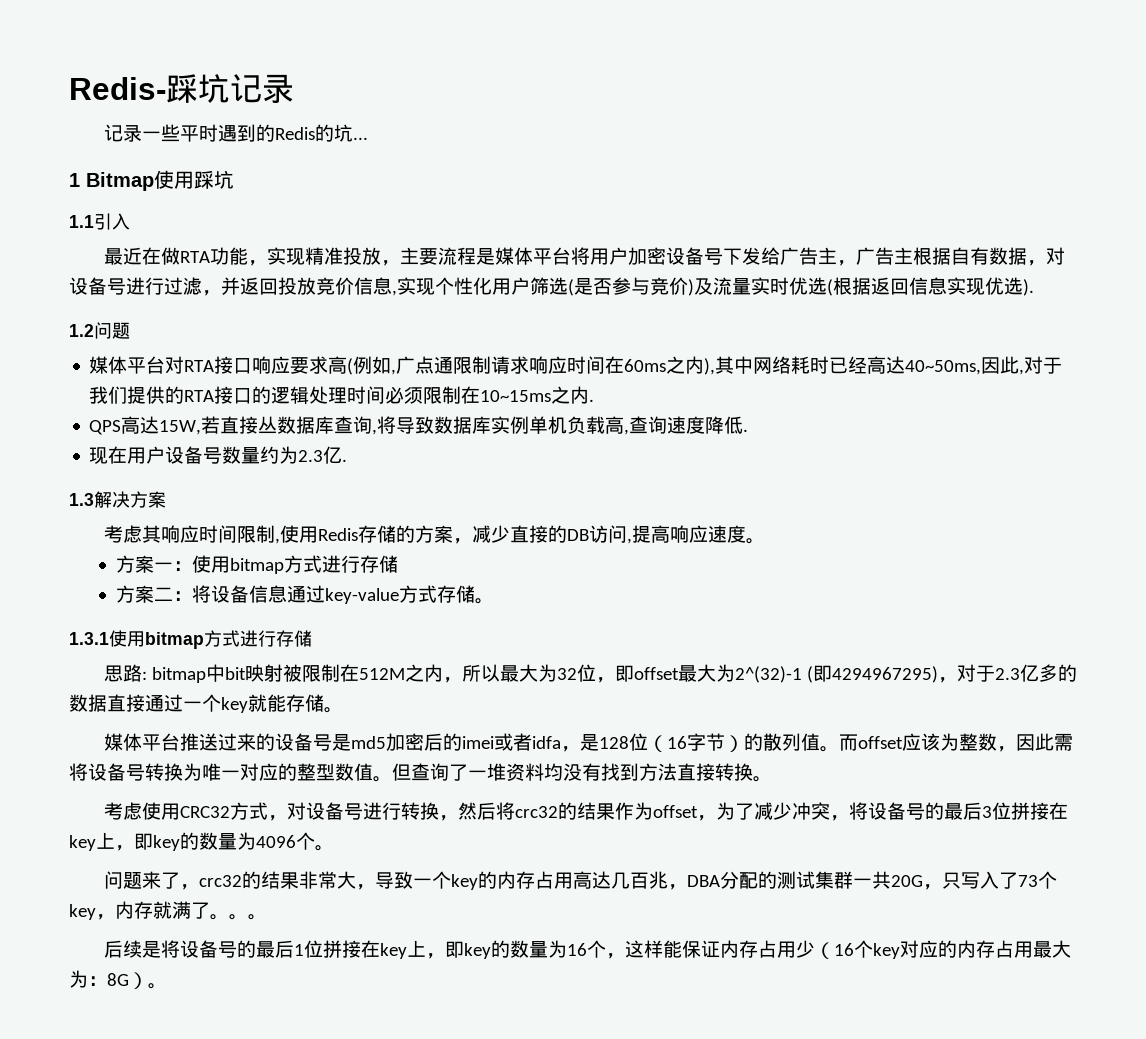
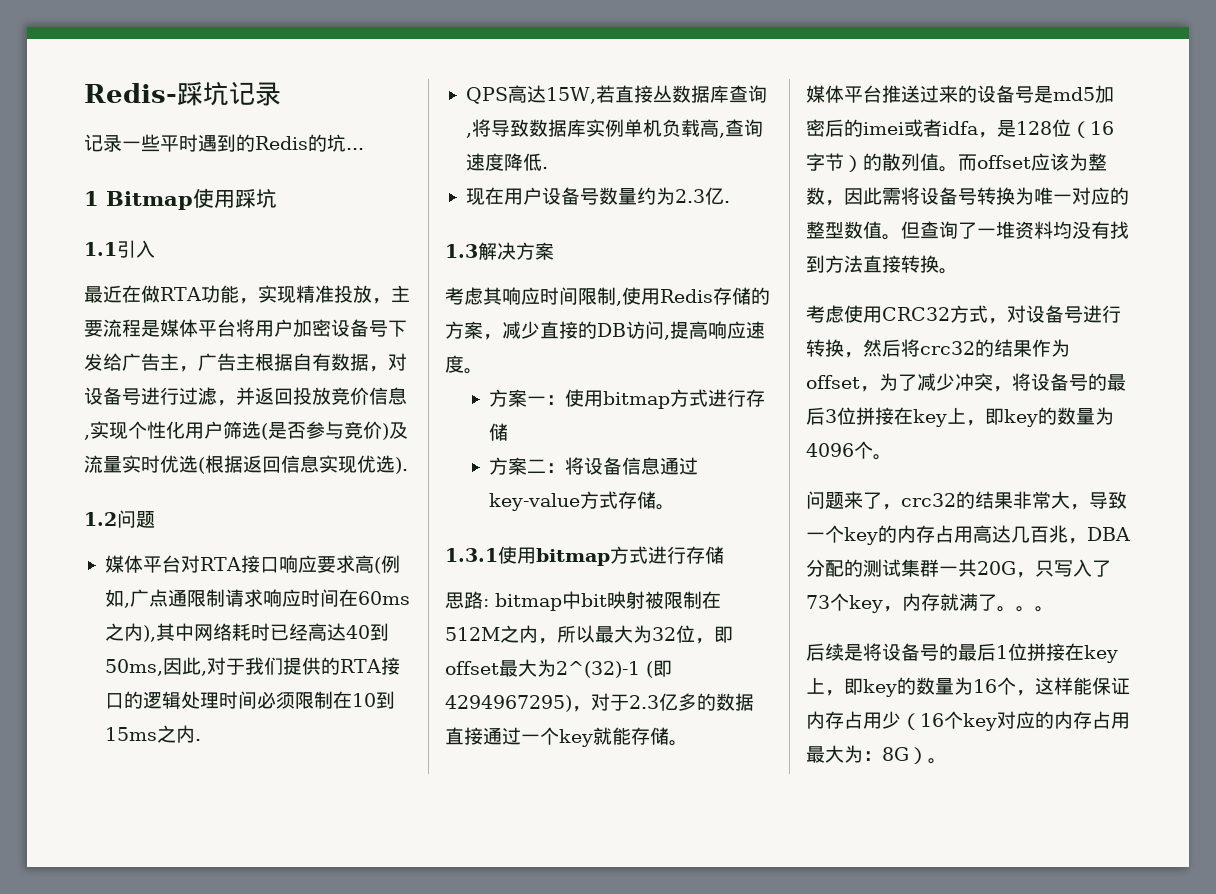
- 媒体平台对RTA接口响应要求高(例如,广点通限制请求响应时间在60ms之内),其中网络耗时已经高达40~50ms,因此,对于我们提供的RTA接口的逻辑处理时间必须限制在10~15ms之内.
+ 媒体平台对RTA接口响应要求高(例如,广点通限制请求响应时间在60ms之内),其中网络耗时已经高达40到50ms,因此,对于我们提供的RTA接口的逻辑处理时间必须限制在10到15ms之内.

